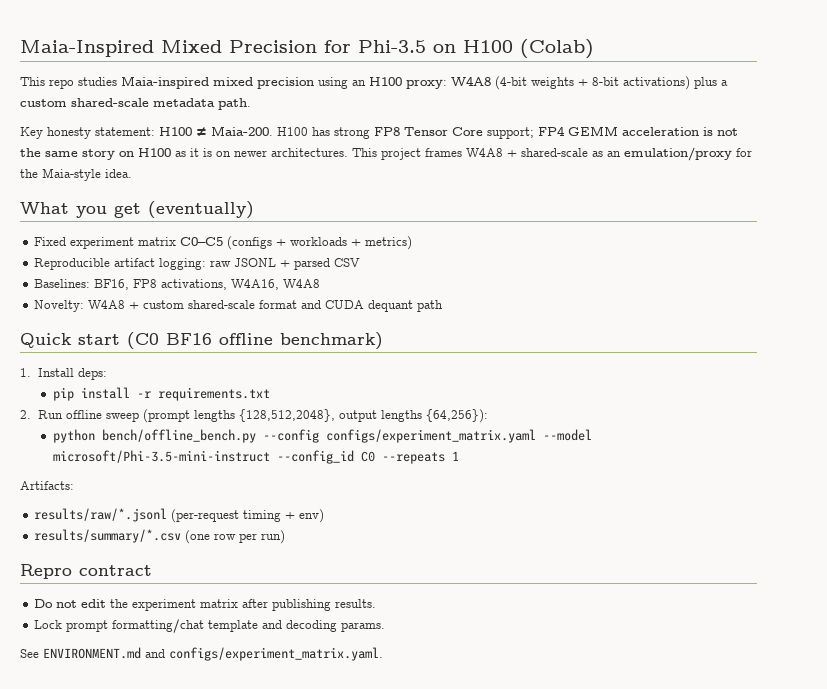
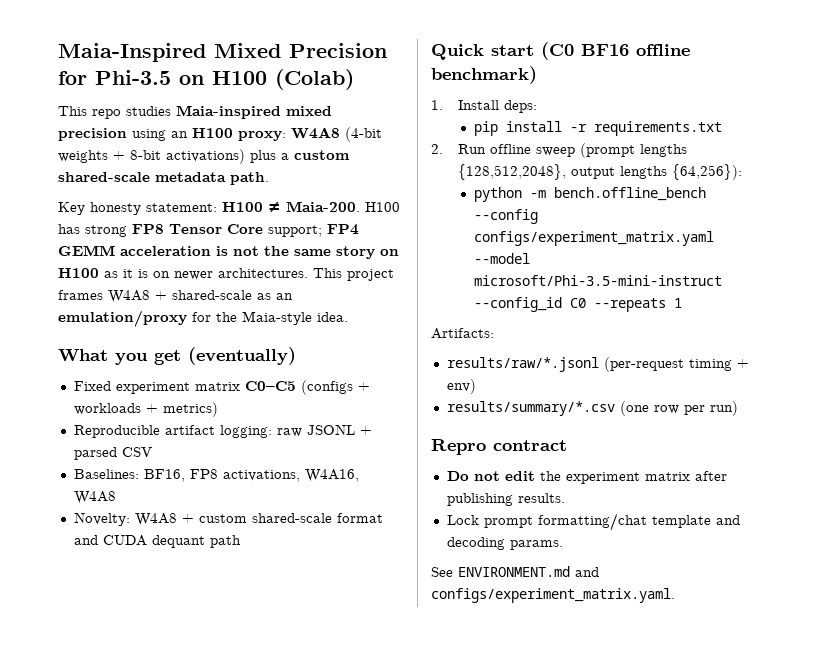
- python bench/offline_bench.py --config configs/experiment_matrix.yaml --model microsoft/Phi-3.5-mini-instruct --config_id C0 --repeats 1
+ python -m bench.offline_bench --config configs/experiment_matrix.yaml --model microsoft/Phi-3.5-mini-instruct --config_id C0 --repeats 1

